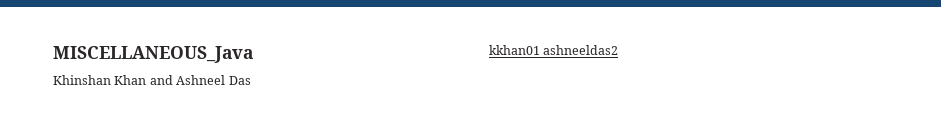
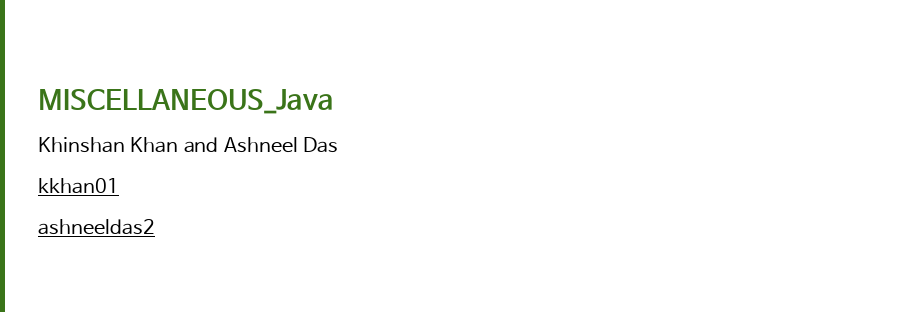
- kkhan01 ashneeldas2
+ kkhan01
+ ashneeldas2

